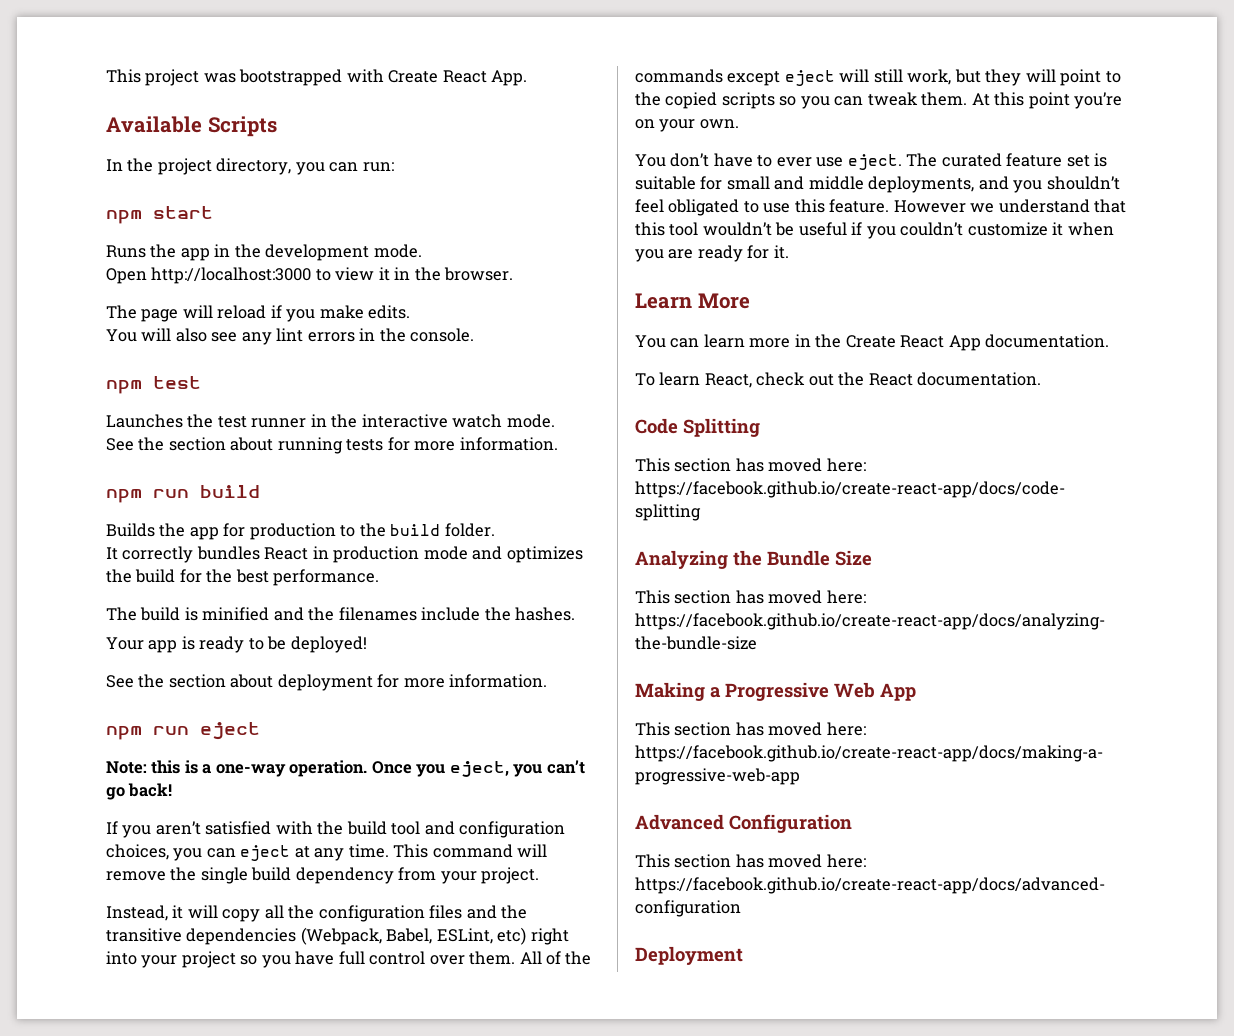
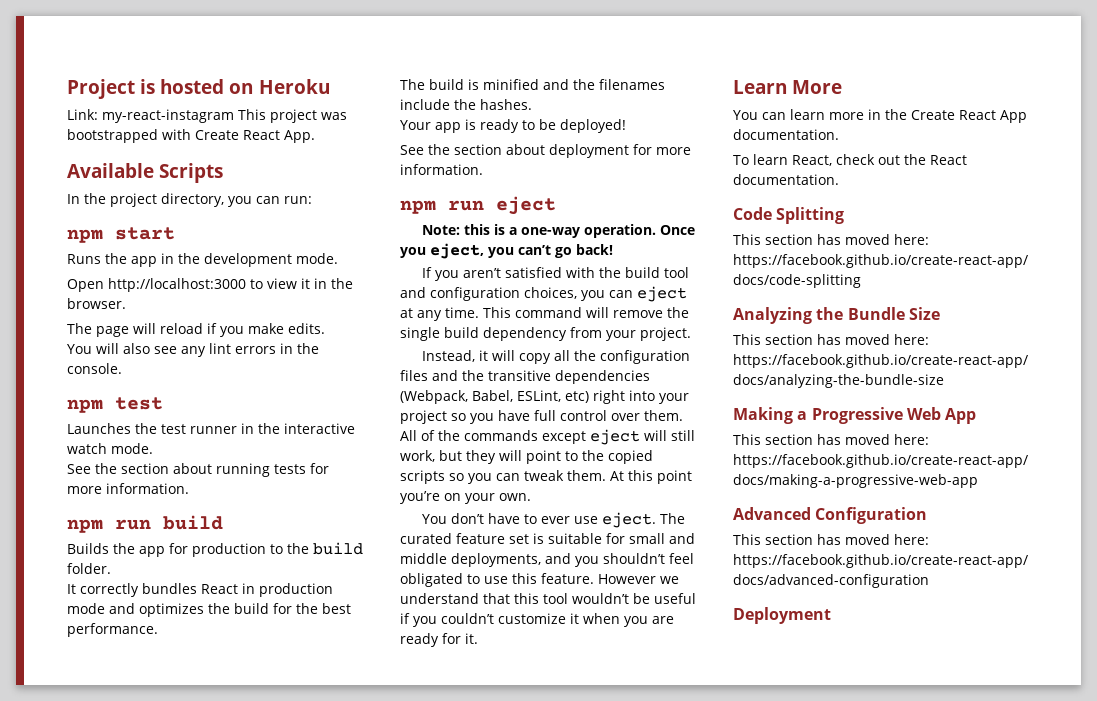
- This project was bootstrapped with Create React App.
+ Project is hosted on Heroku
+ Link: my-react-instagram This project was bootstrapped with Create React App.

